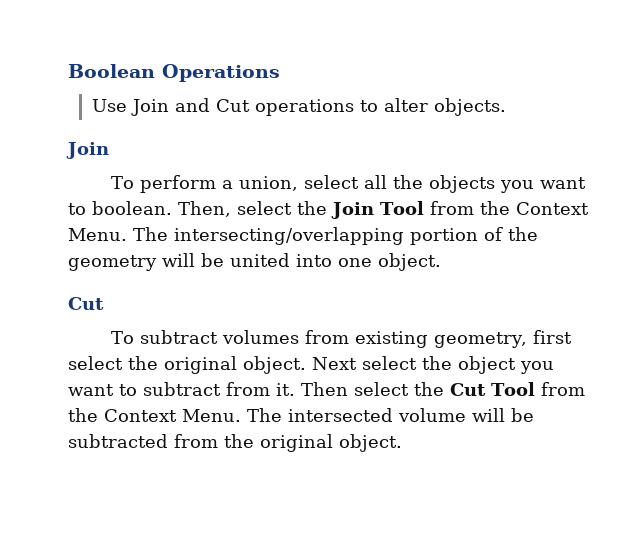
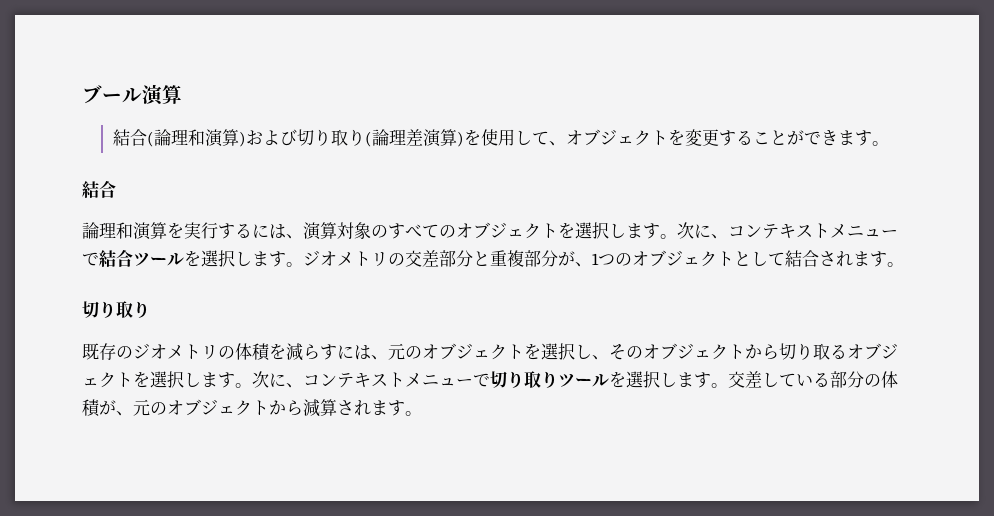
- Boolean Operations
- Use Join and Cut operations to alter objects.
- Join
- To perform a union, select all the objects you want to boolean. Then, select the Join Tool from the Context Menu. The intersecting/overlapping portion of the geometry will be united into one object.
- Cut
- To subtract volumes from existing geometry, first select the original object. Next select the object you want to subtract from it. Then select the Cut Tool from the Context Menu. The intersected volume will be subtracted from the original object.
+ ブール演算
+ 結合(論理和演算)および切り取り(論理差演算)を使用して、オブジェクトを変更することができます。
+ 結合
+ 論理和演算を実行するには、演算対象のすべてのオブジェクトを選択します。次に、コンテキストメニューで結合ツールを選択します。ジオメトリの交差部分と重複部分が、1つのオブジェクトとして結合されます。
+ 切り取り
+ 既存のジオメトリの体積を減らすには、元のオブジェクトを選択し、そのオブジェクトから切り取るオブジェクトを選択します。次に、コンテキストメニューで切り取りツールを選択します。交差している部分の体積が、元のオブジェクトから減算されます。

